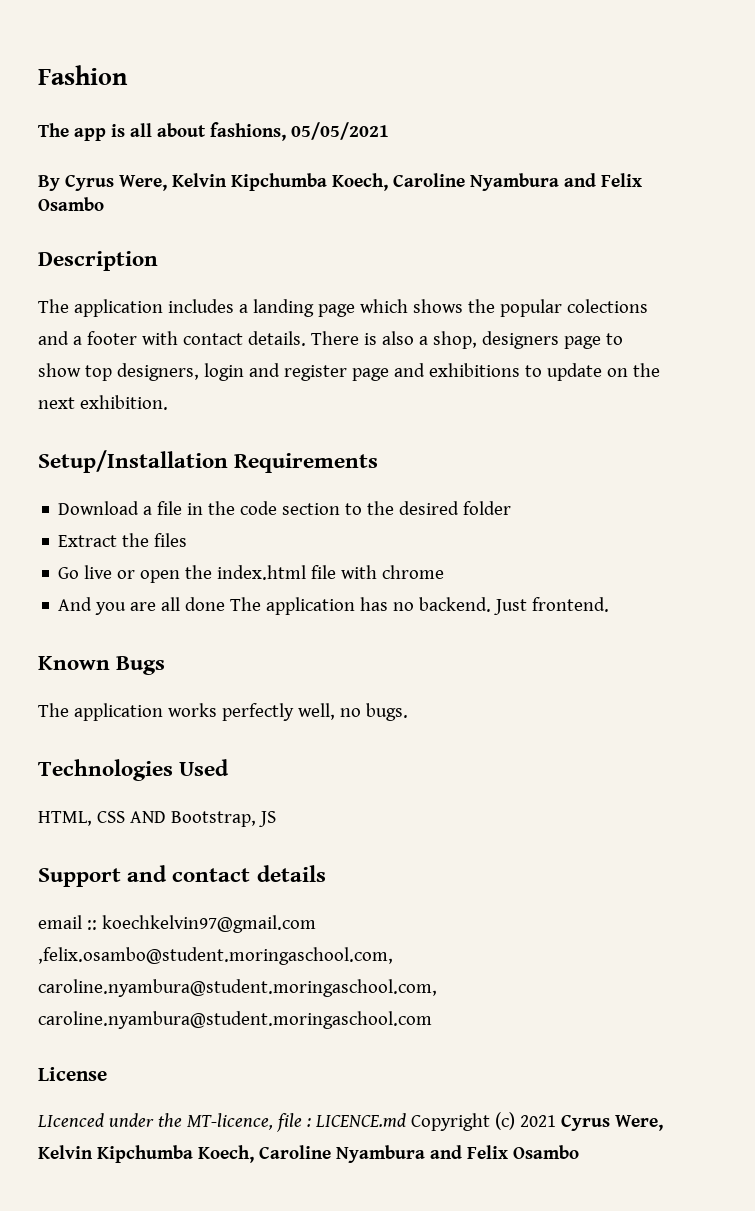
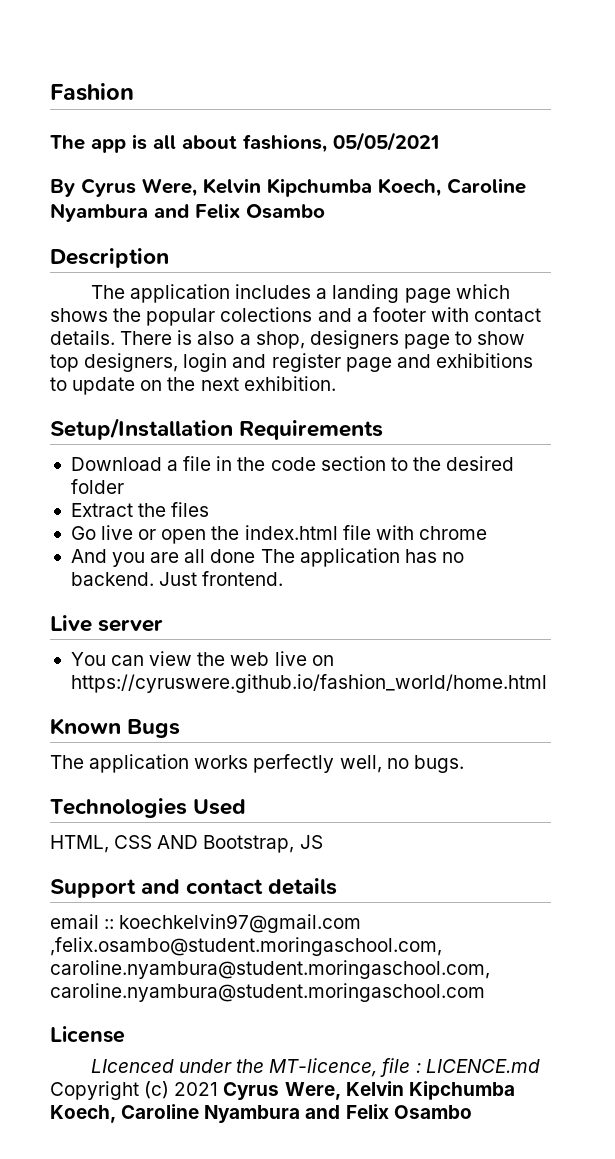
+ Live server
+ You can view the web live on https://cyruswere.github.io/fashion_world/home.html

